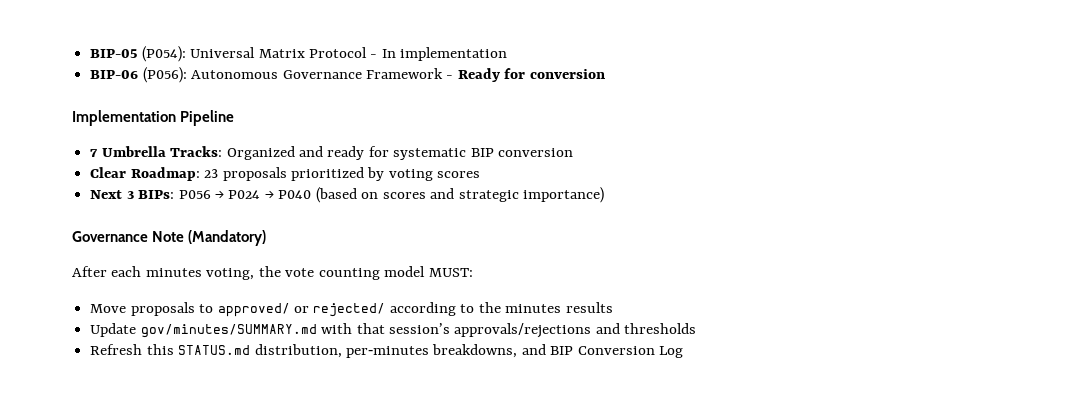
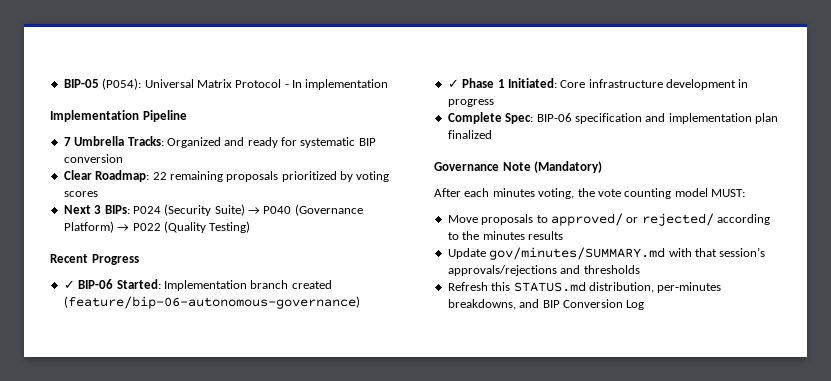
- BIP-06 (P056): Autonomous Governance Framework - Ready for conversion
- Clear Roadmap: 23 proposals prioritized by voting scores
+ Clear Roadmap: 22 remaining proposals prioritized by voting scores
- Next 3 BIPs: P056 → P024 → P040 (based on scores and strategic importance)
+ Next 3 BIPs: P024 (Security Suite) → P040 (Governance Platform) → P022 (Quality Testing)
+ Recent Progress
+ ✓ BIP-06 Started: Implementation branch created (feature/bip-06-autonomous-governance)
+ ✓ Phase 1 Initiated: Core infrastructure development in progress
+ Complete Spec: BIP-06 specification and implementation plan finalized

